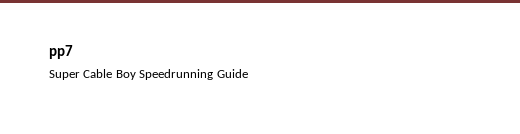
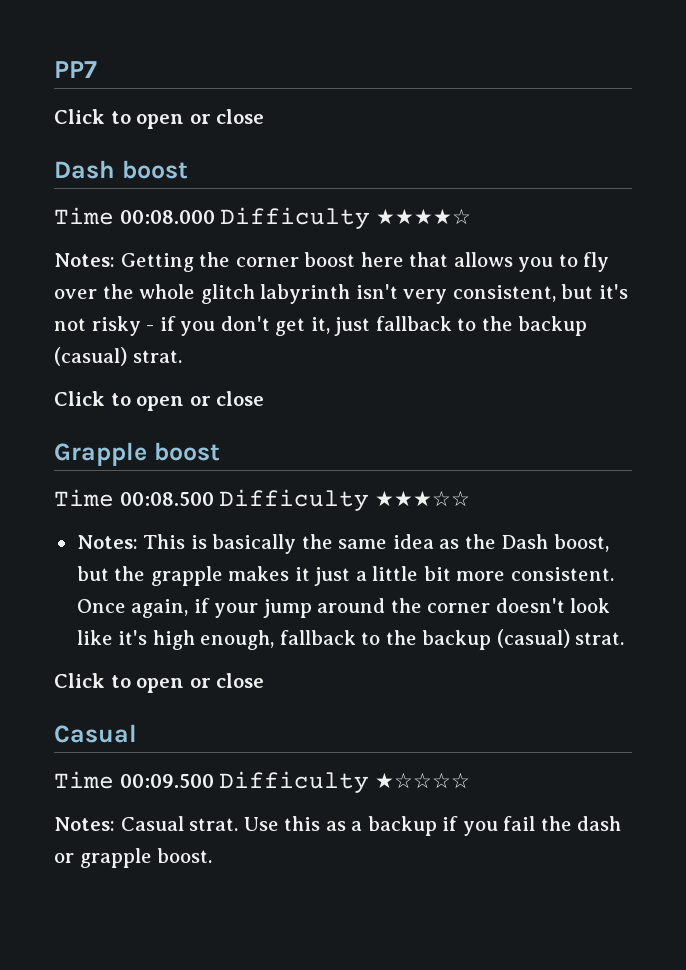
- pp7
- Super Cable Boy Speedrunning Guide
+ PP7
+ Click to open or close
+ Dash boost
+ Time 00:08.000 Difficulty ★★★★☆
+ Notes: Getting the corner boost here that allows you to fly over the whole glitch labyrinth isn't very consistent, but it's not risky - if you don't get it, just fallback to the backup (casual) strat.
+ Click to open or close
+ Grapple boost
+ Time 00:08.500 Difficulty ★★★☆☆
+ Notes: This is basically the same idea as the Dash boost, but the grapple makes it just a little bit more consistent. Once again, if your jump around the corner doesn't look like it's high enough, fallback to the backup (casual) strat.
+ Click to open or close
+ Casual
+ Time 00:09.500 Difficulty ★☆☆☆☆
+ Notes: Casual strat. Use this as a backup if you fail the dash or grapple boost.

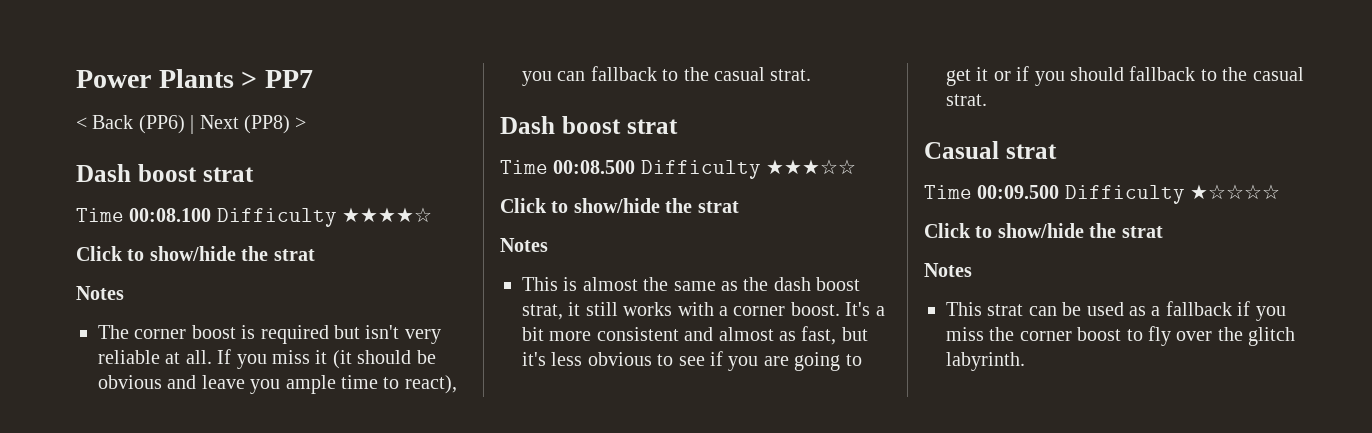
- PP7
- Click to open or close
- Dash boost
- Time 00:08.000 Difficulty ★★★★☆
- Notes: Getting the corner boost here that allows you to fly over the whole glitch labyrinth isn't very consistent, but it's not risky - if you don't get it, just fallback to the backup (casual) strat.
- Click to open or close
- Grapple boost
+ Power Plants > PP7
+ < Back (PP6) | Next (PP8) >
+ Dash boost strat
+ Time 00:08.100 Difficulty ★★★★☆
+ Click to show/hide the strat
+ Notes
+ The corner boost is required but isn't very reliable at all. If you miss it (it should be obvious and leave you ample time to react), you can fallback to the casual strat.
+ Dash boost strat
  Time 00:08.500 Difficulty ★★★☆☆
- Notes: This is basically the same idea as the Dash boost, but the grapple makes it just a little bit more consistent. Once again, if your jump around the corner doesn't look like it's high enough, fallback to the backup (casual) strat.
- Click to open or close
- Casual
+ Click to show/hide the strat
+ Notes
+ This is almost the same as the dash boost strat, it still works with a corner boost. It's a bit more consistent and almost as fast, but it's less obvious to see if you are going to get it or if you should fallback to the casual strat.
+ Casual strat
  Time 00:09.500 Difficulty ★☆☆☆☆
- Notes: Casual strat. Use this as a backup if you fail the dash or grapple boost.
+ Click to show/hide the strat
+ Notes
+ This strat can be used as a fallback if you miss the corner boost to fly over the glitch labyrinth.

